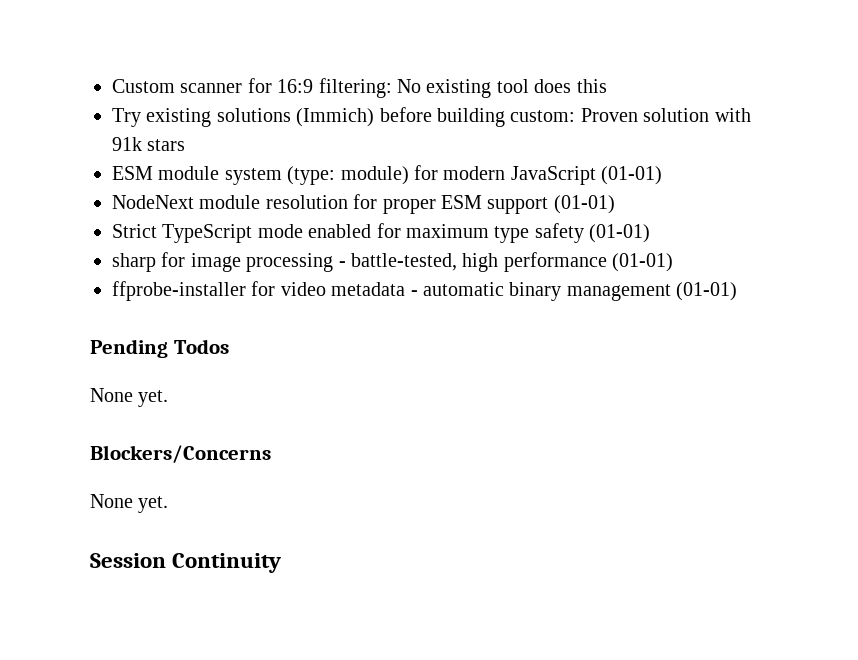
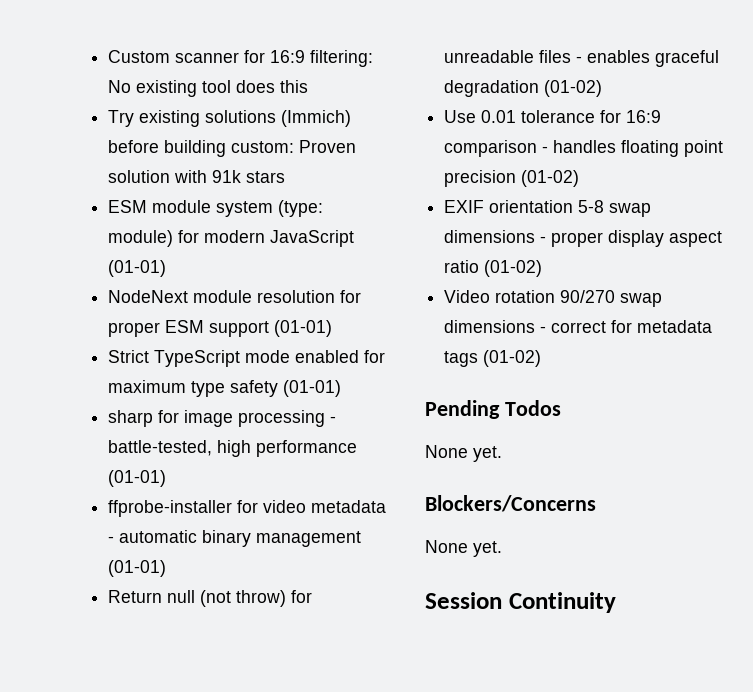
+ Return null (not throw) for unreadable files - enables graceful degradation (01-02)
+ Use 0.01 tolerance for 16:9 comparison - handles floating point precision (01-02)
+ EXIF orientation 5-8 swap dimensions - proper display aspect ratio (01-02)
+ Video rotation 90/270 swap dimensions - correct for metadata tags (01-02)

